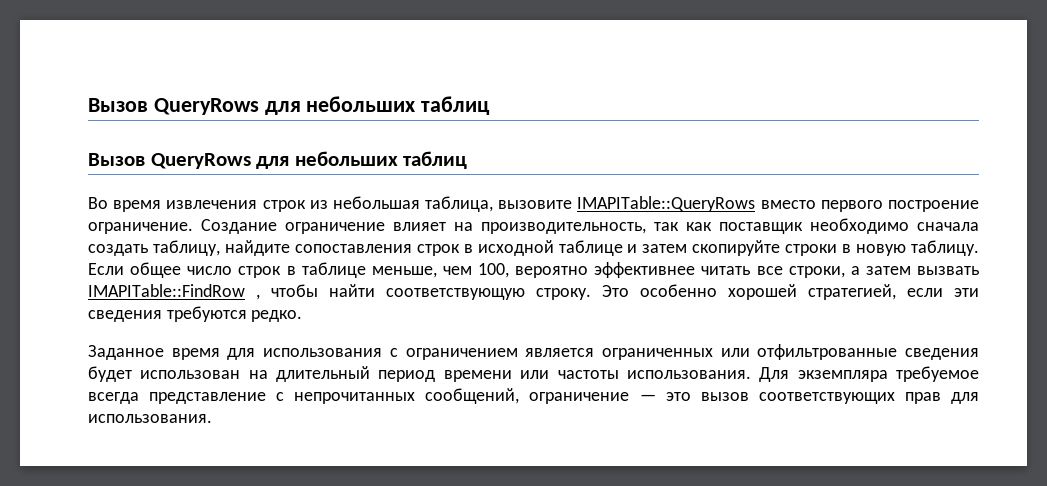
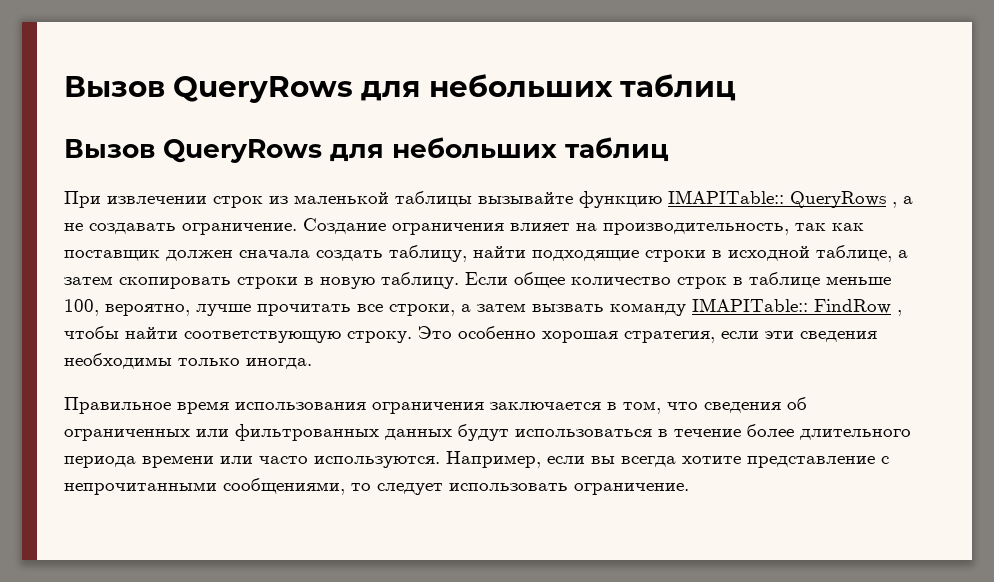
- Во время извлечения строк из небольшая таблица, вызовите IMAPITable::QueryRows вместо первого построение ограничение.
+ При извлечении строк из маленькой таблицы вызывайте функцию IMAPITable:: QueryRows , а не создавать ограничение.
- Создание ограничение влияет на производительность, так как поставщик необходимо сначала создать таблицу, найдите сопоставления строк в исходной таблице и затем скопируйте строки в новую таблицу.
+ Создание ограничения влияет на производительность, так как поставщик должен сначала создать таблицу, найти подходящие строки в исходной таблице, а затем скопировать строки в новую таблицу.
- Если общее число строк в таблице меньше, чем 100, вероятно эффективнее читать все строки, а затем вызвать IMAPITable::FindRow , чтобы найти соответствующую строку.
+ Если общее количество строк в таблице меньше 100, вероятно, лучше прочитать все строки, а затем вызвать команду IMAPITable:: FindRow , чтобы найти соответствующую строку.
- Это особенно хорошей стратегией, если эти сведения требуются редко.
- Заданное время для использования с ограничением является ограниченных или отфильтрованные сведения будет использован на длительный период времени или частоты использования. Для экземпляра требуемое всегда представление с непрочитанных сообщений, ограничение — это вызов соответствующих прав для использования.
+ Это особенно хорошая стратегия, если эти сведения необходимы только иногда.
+ Правильное время использования ограничения заключается в том, что сведения об ограниченных или фильтрованных данных будут использоваться в течение более длительного периода времени или часто используются. Например, если вы всегда хотите представление с непрочитанными сообщениями, то следует использовать ограничение.

